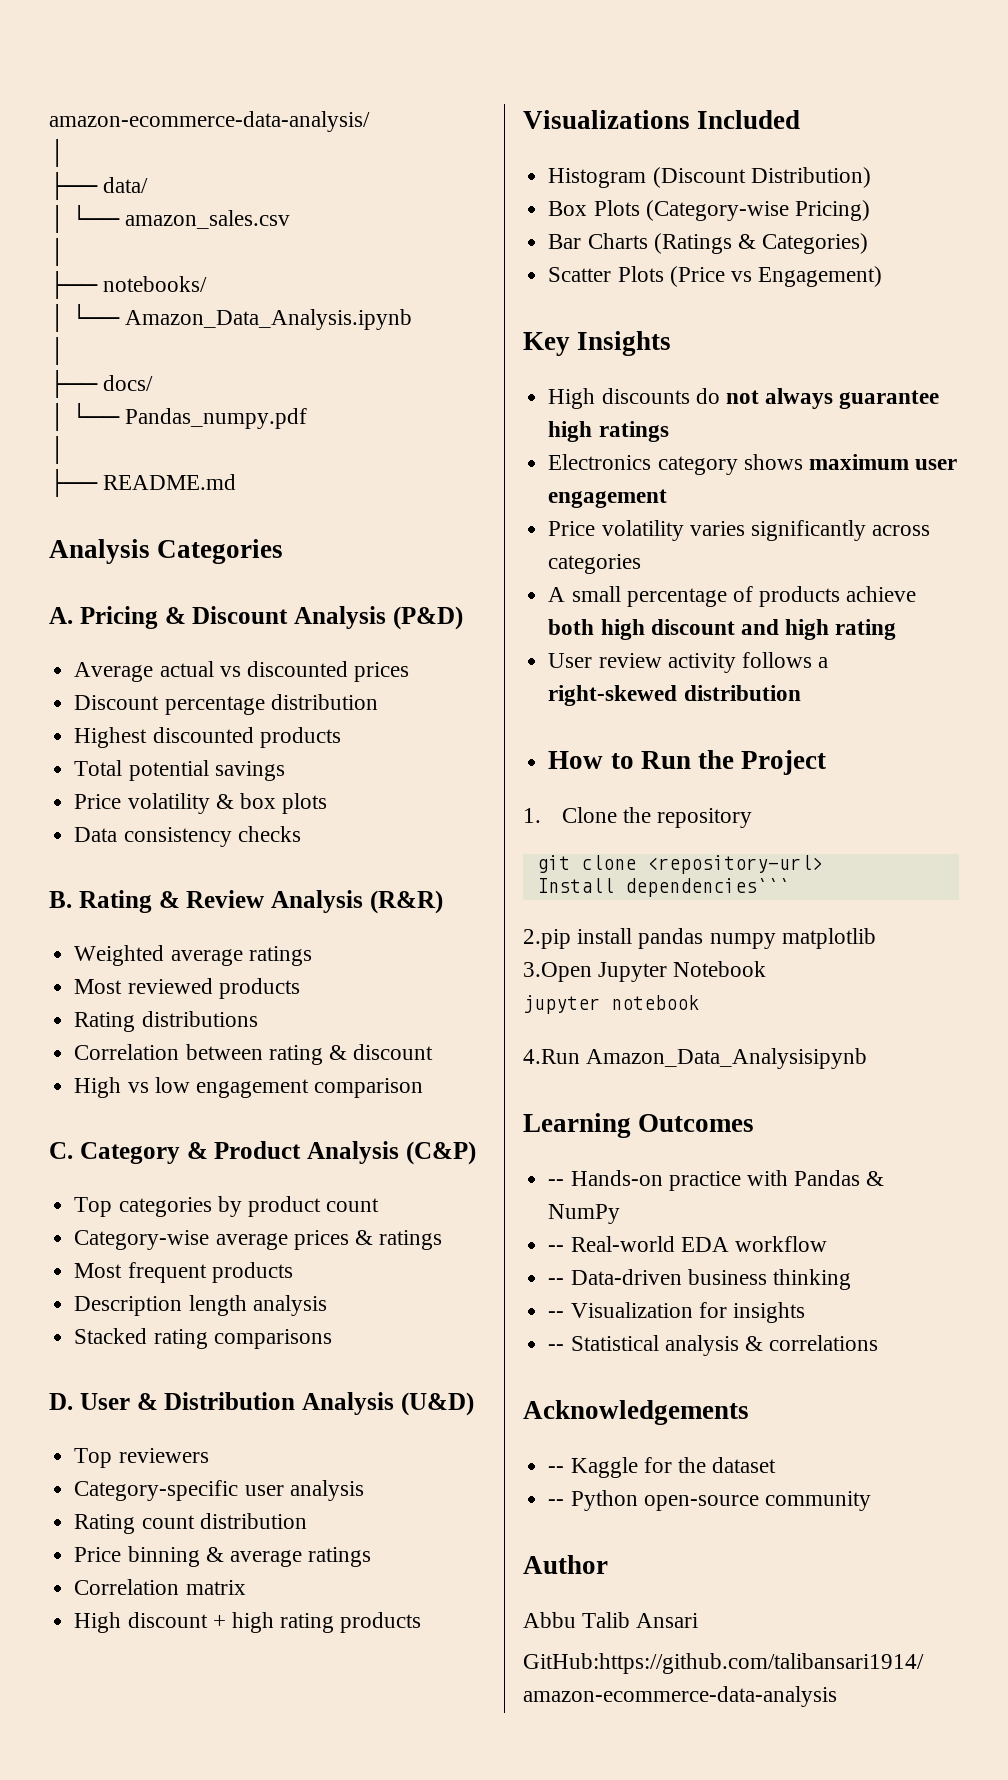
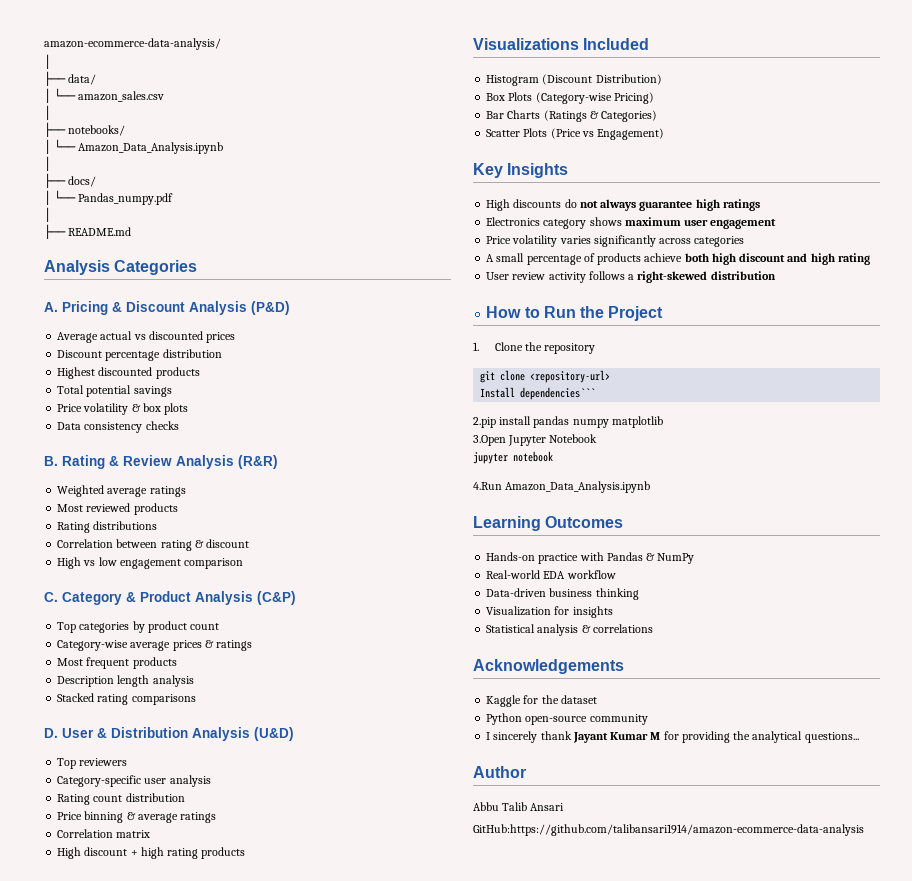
- 4.Run Amazon_Data_Analysisipynb
+ 4.Run Amazon_Data_Analysis.ipynb
- -- Hands-on practice with Pandas & NumPy
+ Hands-on practice with Pandas & NumPy
- -- Real-world EDA workflow
+ Real-world EDA workflow
- -- Data-driven business thinking
+ Data-driven business thinking
- -- Visualization for insights
+ Visualization for insights
- -- Statistical analysis & correlations
+ Statistical analysis & correlations
- -- Kaggle for the dataset
+ Kaggle for the dataset
- -- Python open-source community
+ Python open-source community
+ I sincerely thank Jayant Kumar M for providing the analytical questions...

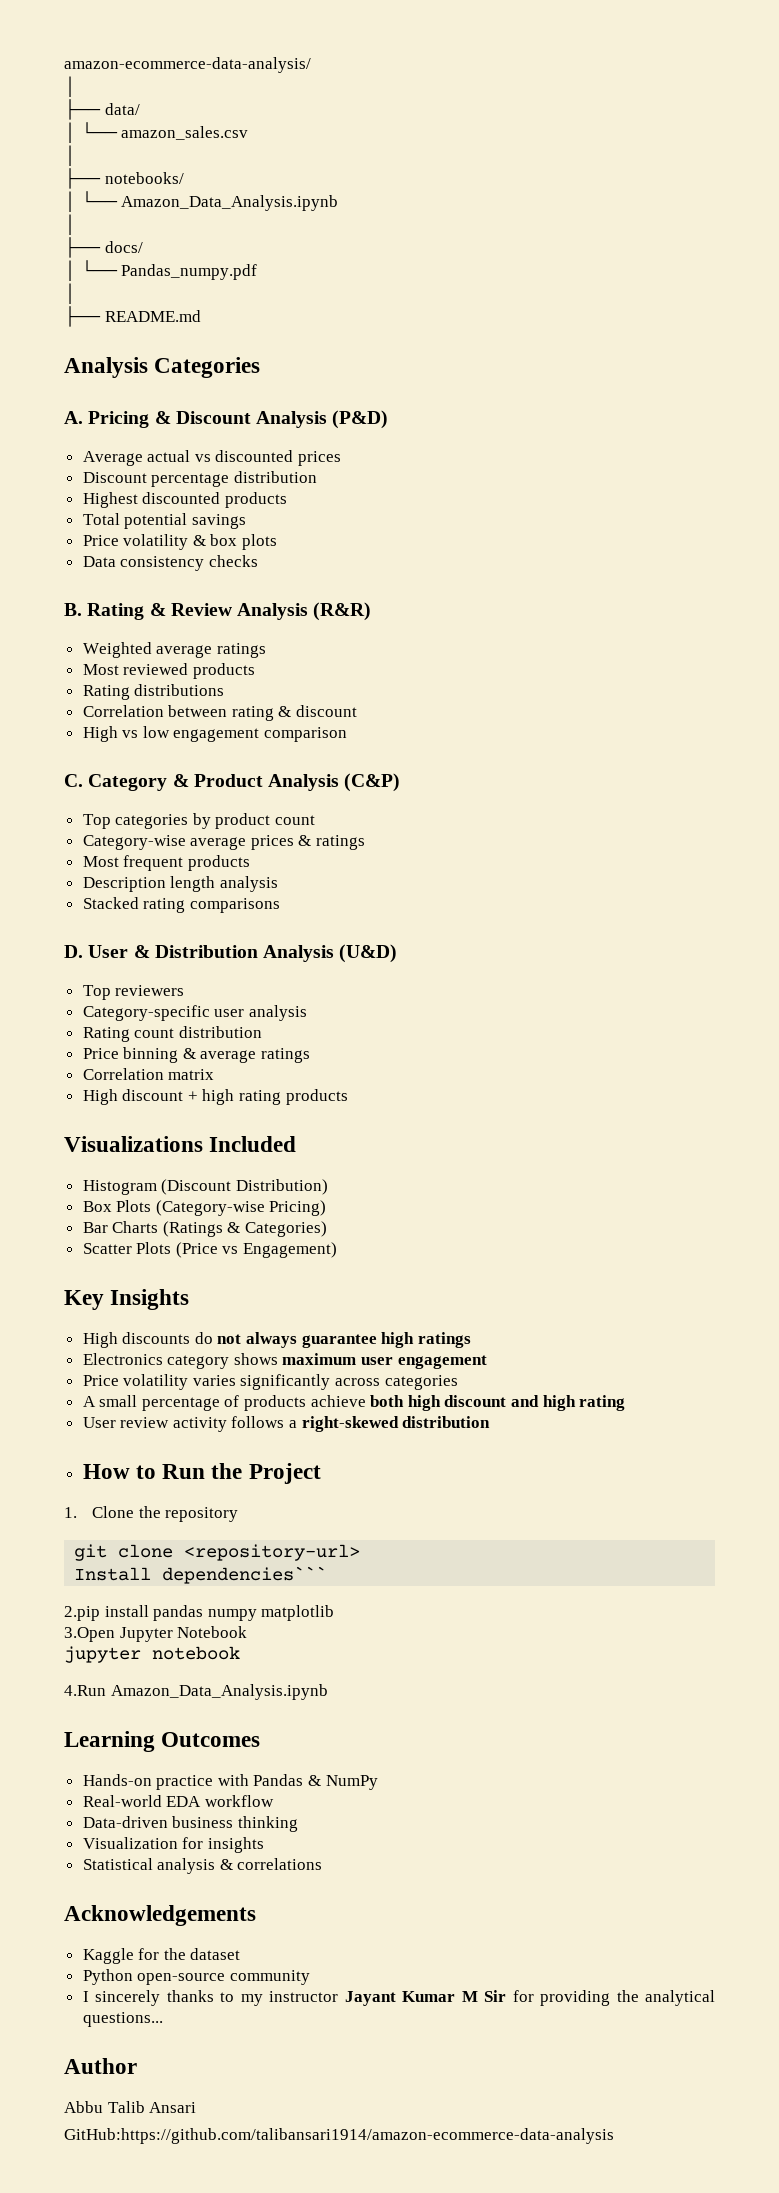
- I sincerely thank Jayant Kumar M for providing the analytical questions...
+ I sincerely thanks to my instructor Jayant Kumar M Sir for providing the analytical questions...

